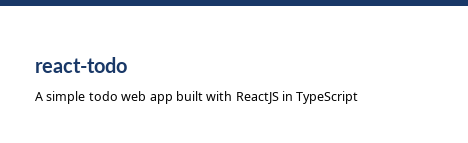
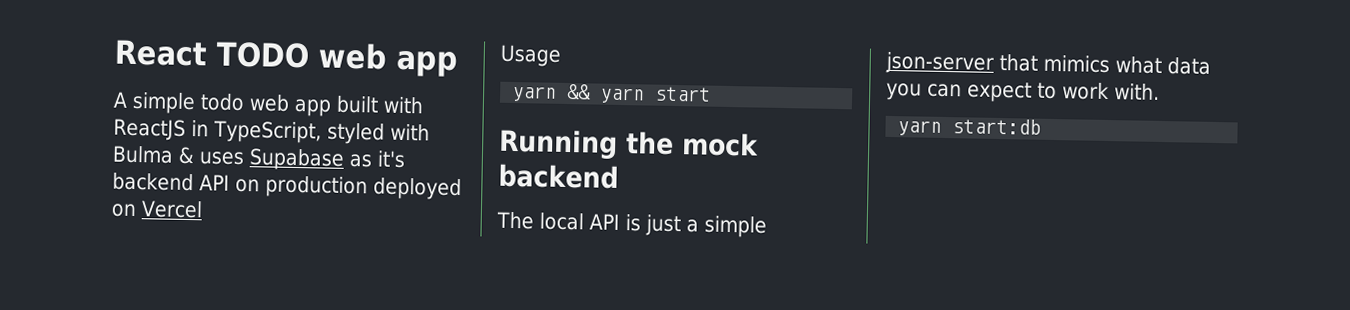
- react-todo
+ React TODO web app
- A simple todo web app built with ReactJS in TypeScript
+ A simple todo web app built with ReactJS in TypeScript, styled with Bulma & uses Supabase as it's backend API on production deployed on Vercel
+ Usage
+ yarn && yarn start
+ Running the mock backend
+ The local API is just a simple json-server that mimics what data you can expect to work with.
+ yarn start:db

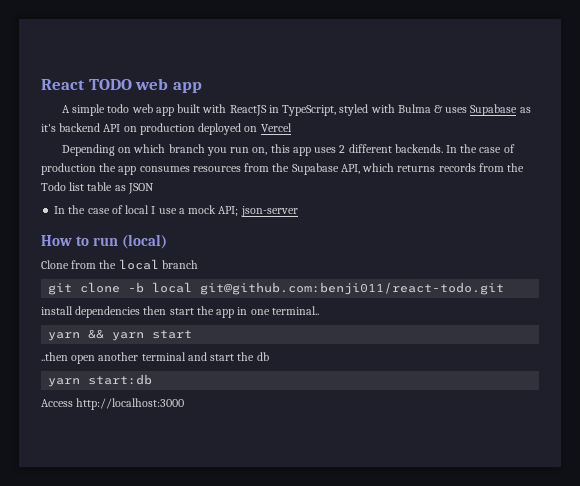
- Usage
+ Depending on which branch you run on, this app uses 2 different backends. In the case of production the app consumes resources from the Supabase API, which returns records from the Todo list table as JSON
+ In the case of local I use a mock API; json-server
+ How to run (local)
+ Clone from the local branch
+ git clone -b local git@github.com:benji011/react-todo.git
+ install dependencies then start the app in one terminal..
  yarn && yarn start
- Running the mock backend
- The local API is just a simple json-server that mimics what data you can expect to work with.
+ ..then open another terminal and start the db
+ Access http://localhost:3000

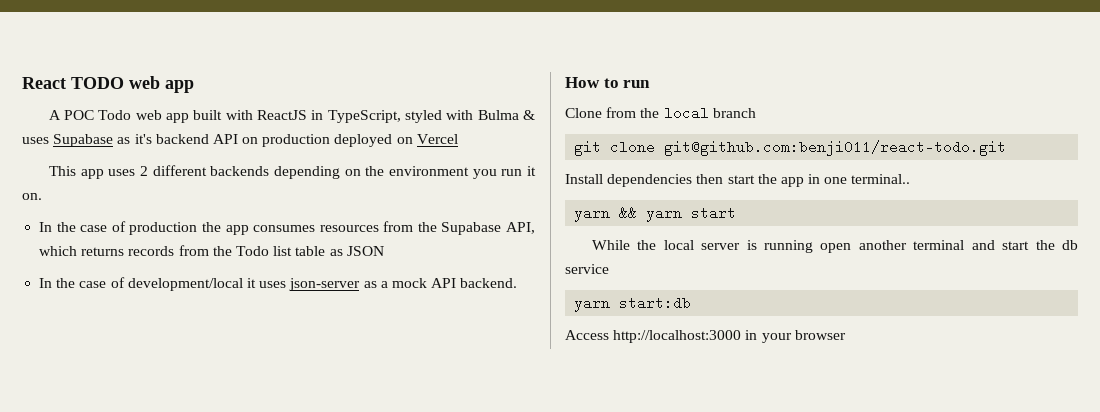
- A simple todo web app built with ReactJS in TypeScript, styled with Bulma & uses Supabase as it's backend API on production deployed on Vercel
+ A POC Todo web app built with ReactJS in TypeScript, styled with Bulma & uses Supabase as it's backend API on production deployed on Vercel
- Depending on which branch you run on, this app uses 2 different backends. In the case of production the app consumes resources from the Supabase API, which returns records from the Todo list table as JSON
+ This app uses 2 different backends depending on the environment you run it on.
+ In the case of production the app consumes resources from the Supabase API, which returns records from the Todo list table as JSON
- In the case of local I use a mock API; json-server
+ In the case of development/local it uses json-server as a mock API backend.
- How to run (local)
+ How to run
- git clone -b local git@github.com:benji011/react-todo.git
+ git clone git@github.com:benji011/react-todo.git
- install dependencies then start the app in one terminal..
+ Install dependencies then start the app in one terminal..
- ..then open another terminal and start the db
+ While the local server is running open another terminal and start the db service
- Access http://localhost:3000
+ Access http://localhost:3000 in your browser

